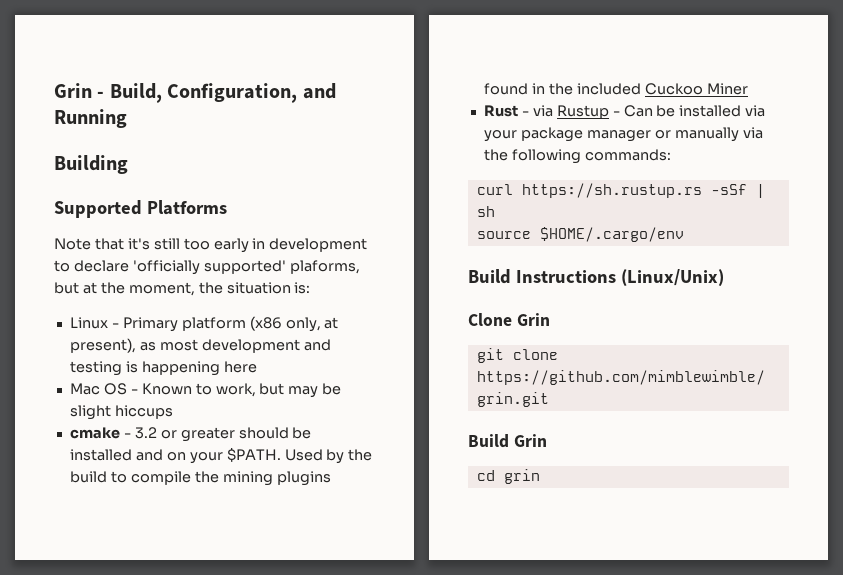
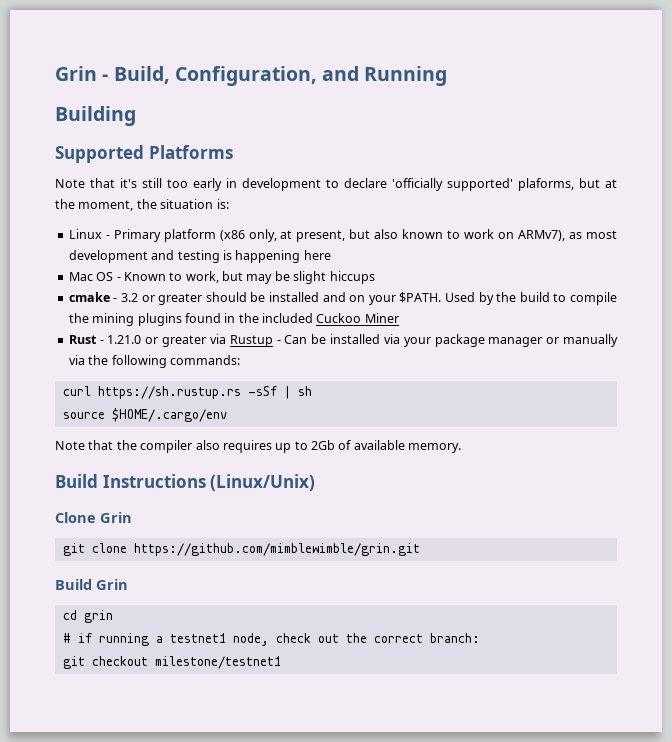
- Linux - Primary platform (x86 only, at present), as most development and testing is happening here
+ Linux - Primary platform (x86 only, at present, but also known to work on ARMv7), as most development and testing is happening here
- Rust - via Rustup - Can be installed via your package manager or manually via the following commands:
+ Rust - 1.21.0 or greater via Rustup - Can be installed via your package manager or manually via the following commands:
+ Note that the compiler also requires up to 2Gb of available memory.
+ # if running a testnet1 node, check out the correct branch:
+ git checkout milestone/testnet1

